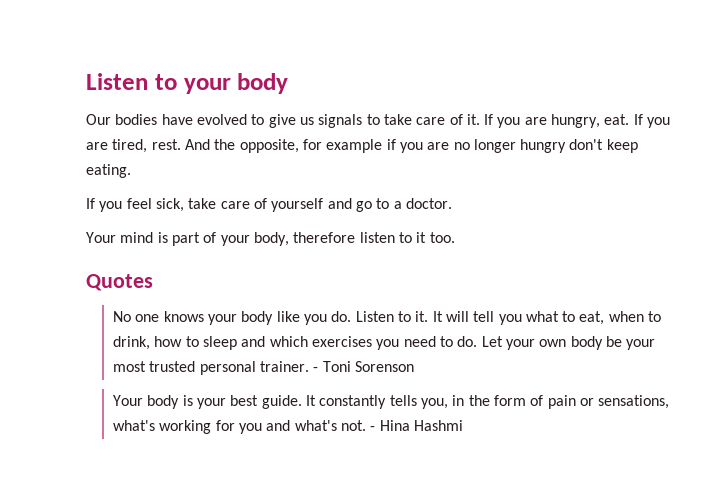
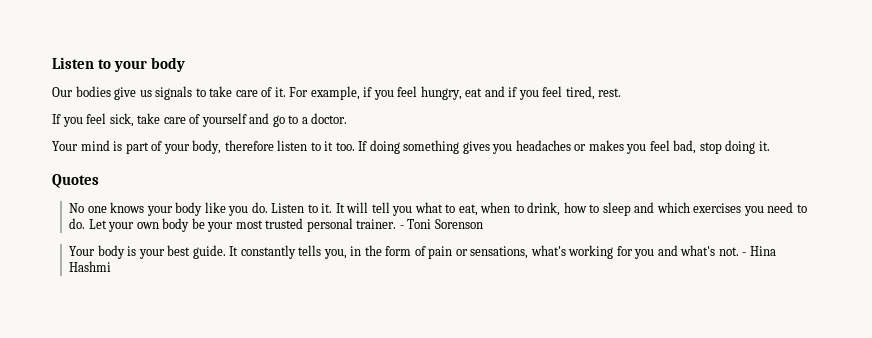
- Our bodies have evolved to give us signals to take care of it.
+ Our bodies give us signals to take care of it.
- If you are hungry, eat. If you are tired, rest. And the opposite, for example if you are no longer hungry don't keep eating.
+ For example, if you feel hungry, eat and if you feel tired, rest.
+ If doing something gives you headaches or makes you feel bad, stop doing it.

